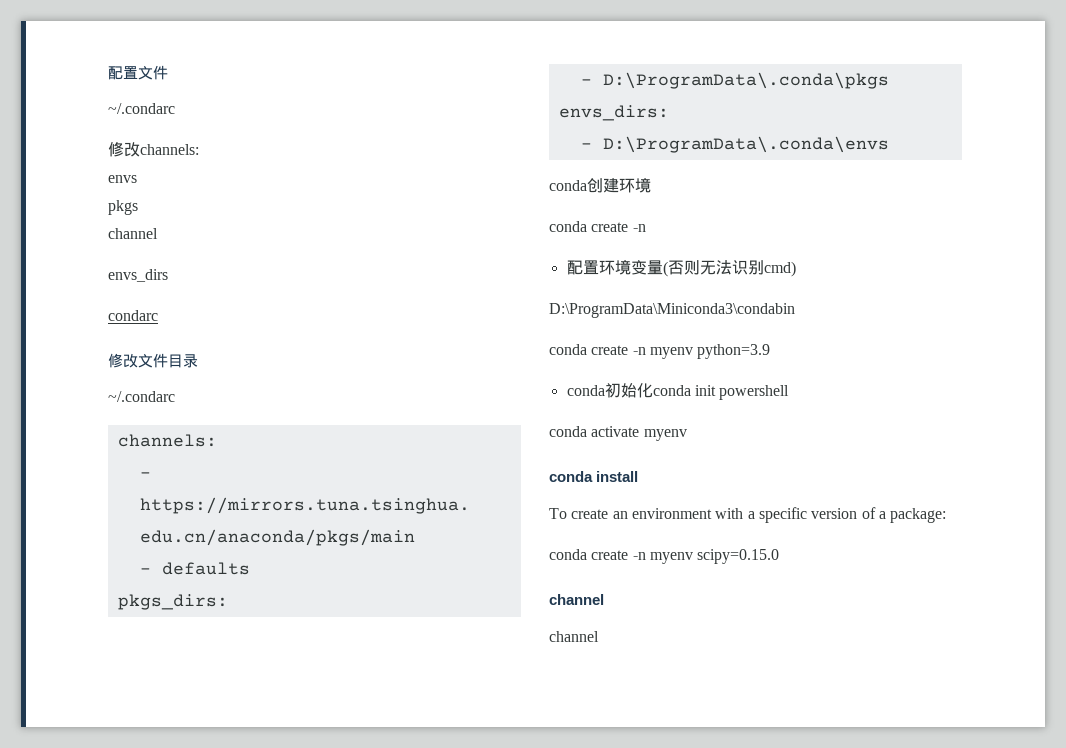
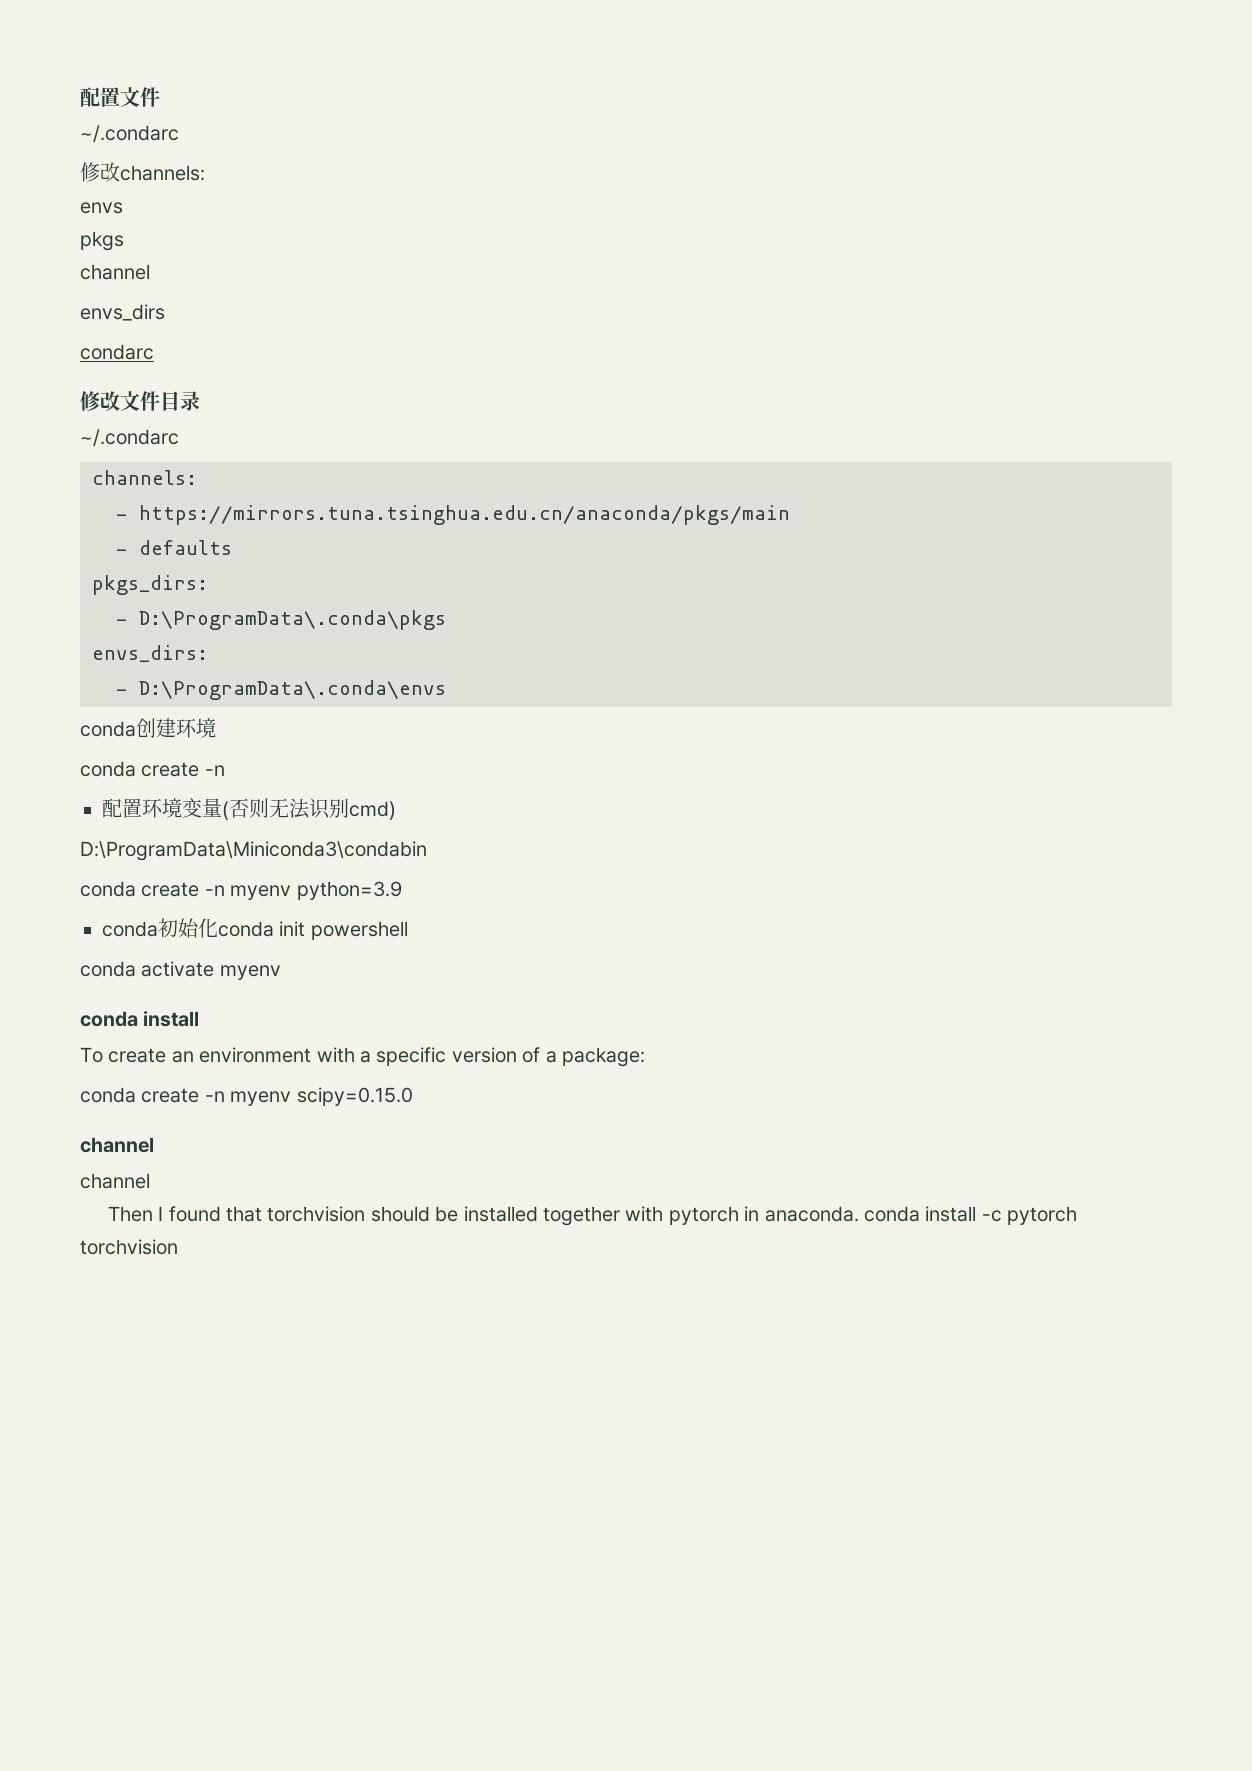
+ Then I found that torchvision should be installed together with pytorch in anaconda. conda install -c pytorch torchvision

